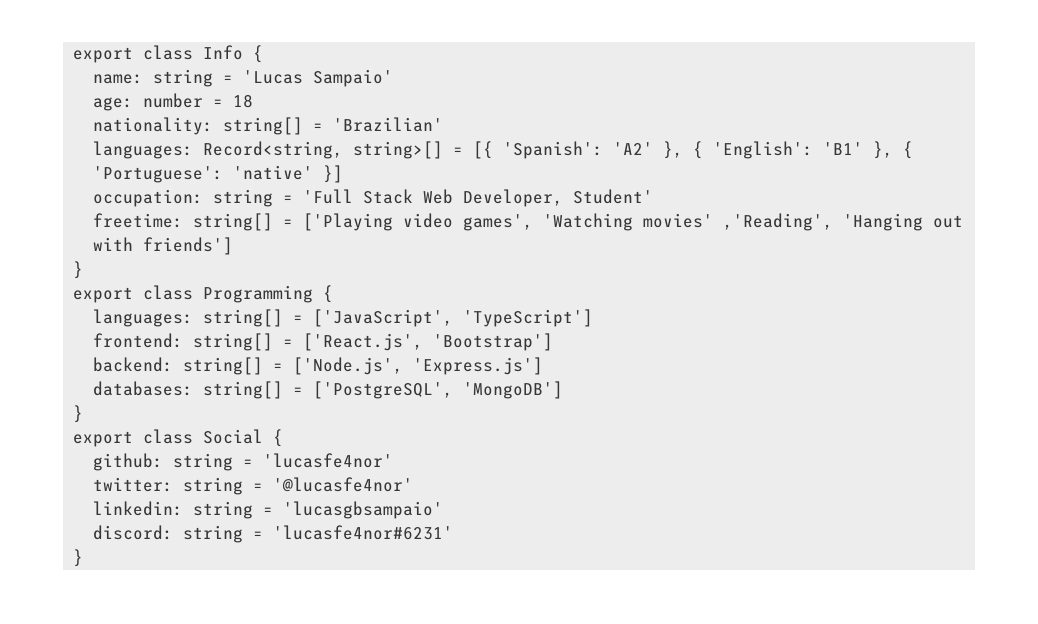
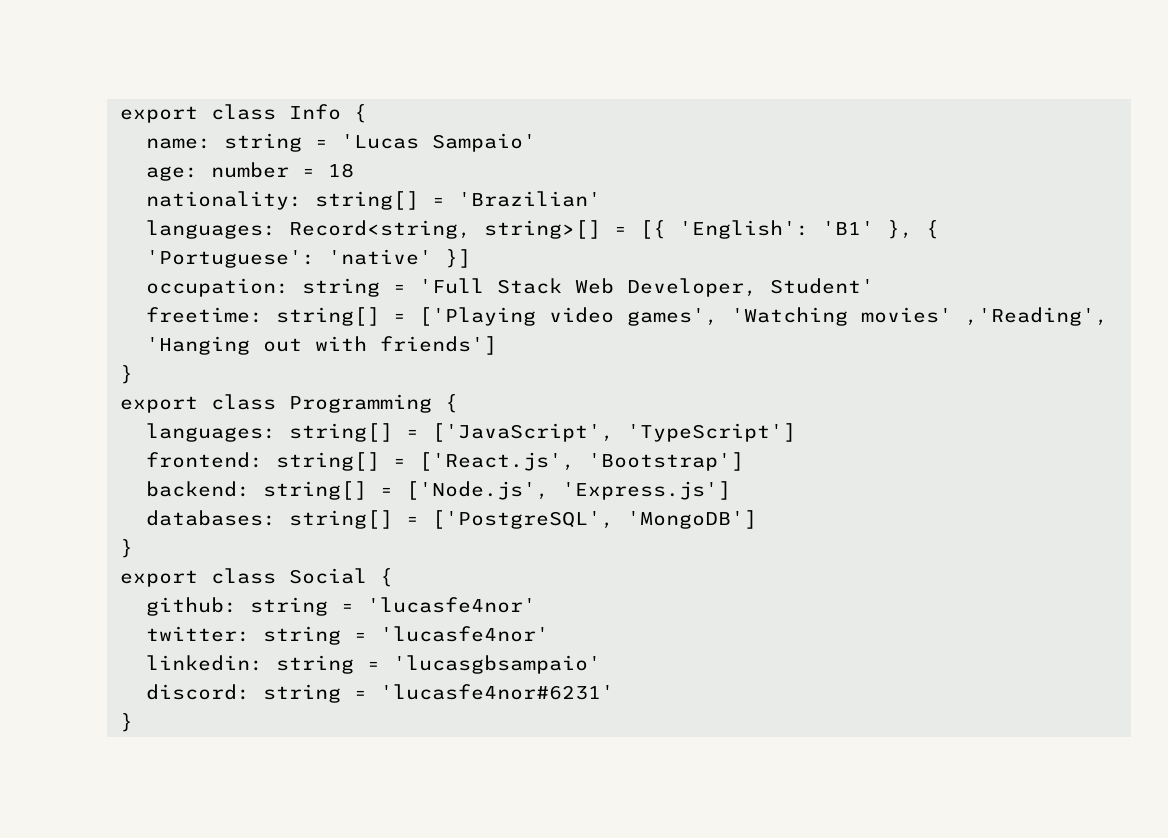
- languages: Record<string, string>[] = [{ 'Spanish': 'A2' }, { 'English': 'B1' }, { 'Portuguese': 'native' }]
+ languages: Record<string, string>[] = [{ 'English': 'B1' }, { 'Portuguese': 'native' }]
- twitter: string = '@lucasfe4nor'
+ twitter: string = 'lucasfe4nor'

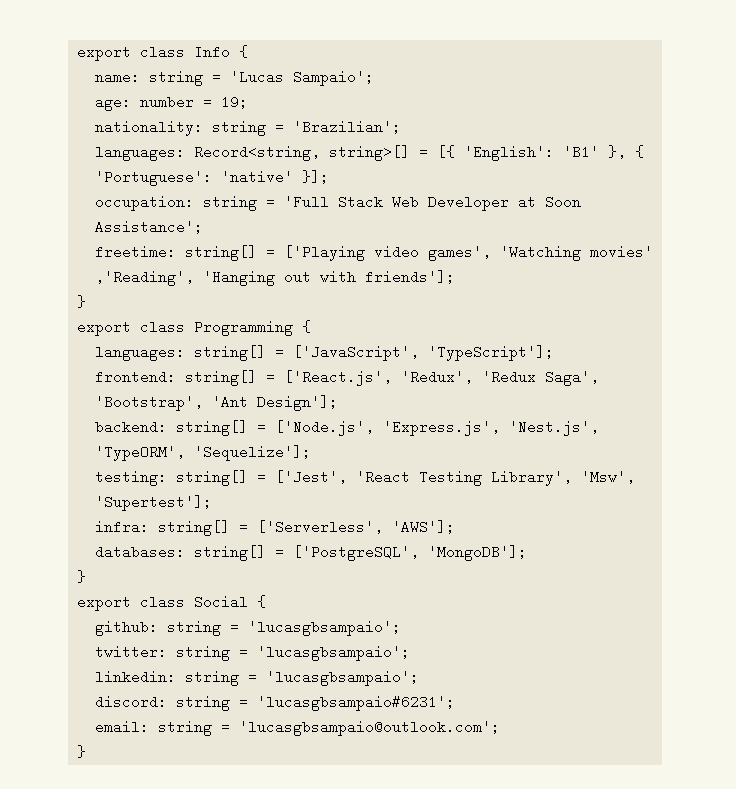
- name: string = 'Lucas Sampaio'
+ name: string = 'Lucas Sampaio';
- age: number = 18
+ age: number = 19;
- nationality: string[] = 'Brazilian'
+ nationality: string = 'Brazilian';
- languages: Record<string, string>[] = [{ 'English': 'B1' }, { 'Portuguese': 'native' }]
+ languages: Record<string, string>[] = [{ 'English': 'B1' }, { 'Portuguese': 'native' }];
- occupation: string = 'Full Stack Web Developer, Student'
+ occupation: string = 'Full Stack Web Developer at Soon Assistance';
- freetime: string[] = ['Playing video games', 'Watching movies' ,'Reading', 'Hanging out with friends']
+ freetime: string[] = ['Playing video games', 'Watching movies' ,'Reading', 'Hanging out with friends'];
- languages: string[] = ['JavaScript', 'TypeScript']
+ languages: string[] = ['JavaScript', 'TypeScript'];
- frontend: string[] = ['React.js', 'Bootstrap']
- backend: string[] = ['Node.js', 'Express.js']
+ frontend: string[] = ['React.js', 'Redux', 'Redux Saga', 'Bootstrap', 'Ant Design'];
+ backend: string[] = ['Node.js', 'Express.js', 'Nest.js', 'TypeORM', 'Sequelize'];
+ testing: string[] = ['Jest', 'React Testing Library', 'Msw', 'Supertest'];
+ infra: string[] = ['Serverless', 'AWS'];
- databases: string[] = ['PostgreSQL', 'MongoDB']
+ databases: string[] = ['PostgreSQL', 'MongoDB'];
- github: string = 'lucasfe4nor'
+ github: string = 'lucasgbsampaio';
- twitter: string = 'lucasfe4nor'
+ twitter: string = 'lucasgbsampaio';
- linkedin: string = 'lucasgbsampaio'
+ linkedin: string = 'lucasgbsampaio';
- discord: string = 'lucasfe4nor#6231'
+ discord: string = 'lucasgbsampaio#6231';
+ email: string = 'lucasgbsampaio@outlook.com';

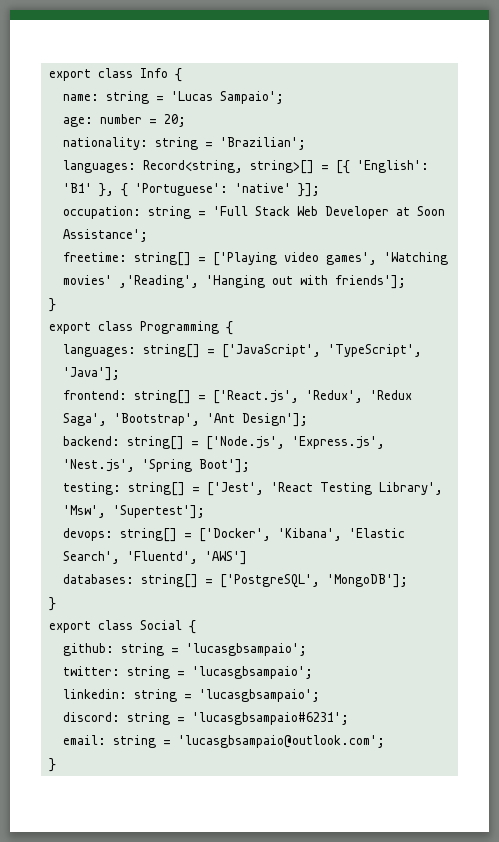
- age: number = 19;
+ age: number = 20;
- languages: string[] = ['JavaScript', 'TypeScript'];
+ languages: string[] = ['JavaScript', 'TypeScript', 'Java'];
- backend: string[] = ['Node.js', 'Express.js', 'Nest.js', 'TypeORM', 'Sequelize'];
+ backend: string[] = ['Node.js', 'Express.js', 'Nest.js', 'Spring Boot'];
- infra: string[] = ['Serverless', 'AWS'];
+ devops: string[] = ['Docker', 'Kibana', 'Elastic Search', 'Fluentd', 'AWS']

